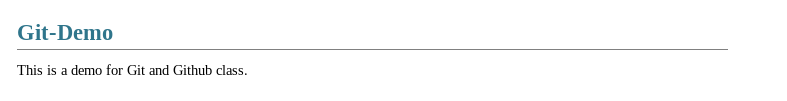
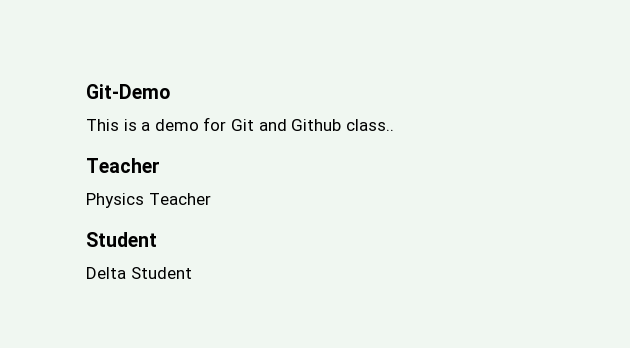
- This is a demo for Git and Github class.
+ This is a demo for Git and Github class..
+ Teacher
+ Physics Teacher
+ Student
+ Delta Student

